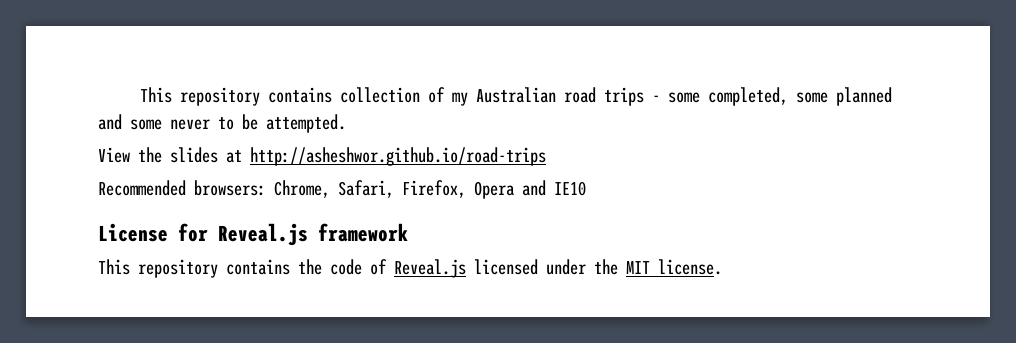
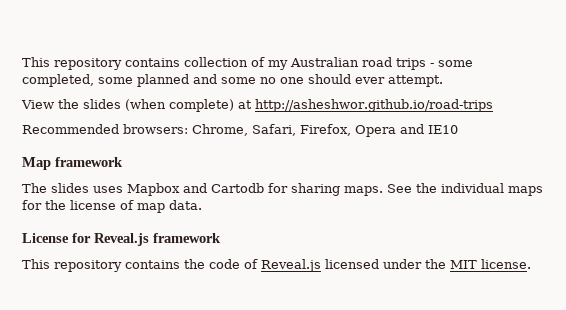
- This repository contains collection of my Australian road trips - some completed, some planned and some never to be attempted.
+ This repository contains collection of my Australian road trips - some completed, some planned and some no one should ever attempt.
- View the slides at http://asheshwor.github.io/road-trips
+ View the slides (when complete) at http://asheshwor.github.io/road-trips
+ Map framework
+ The slides uses Mapbox and Cartodb for sharing maps. See the individual maps for the license of map data.

